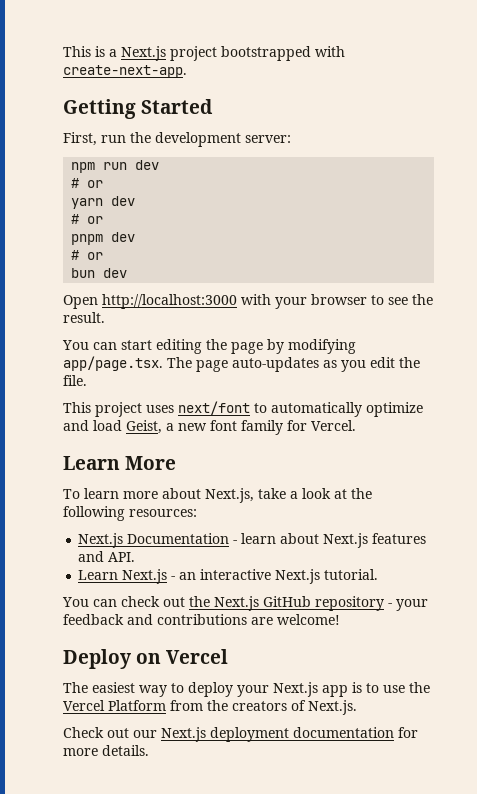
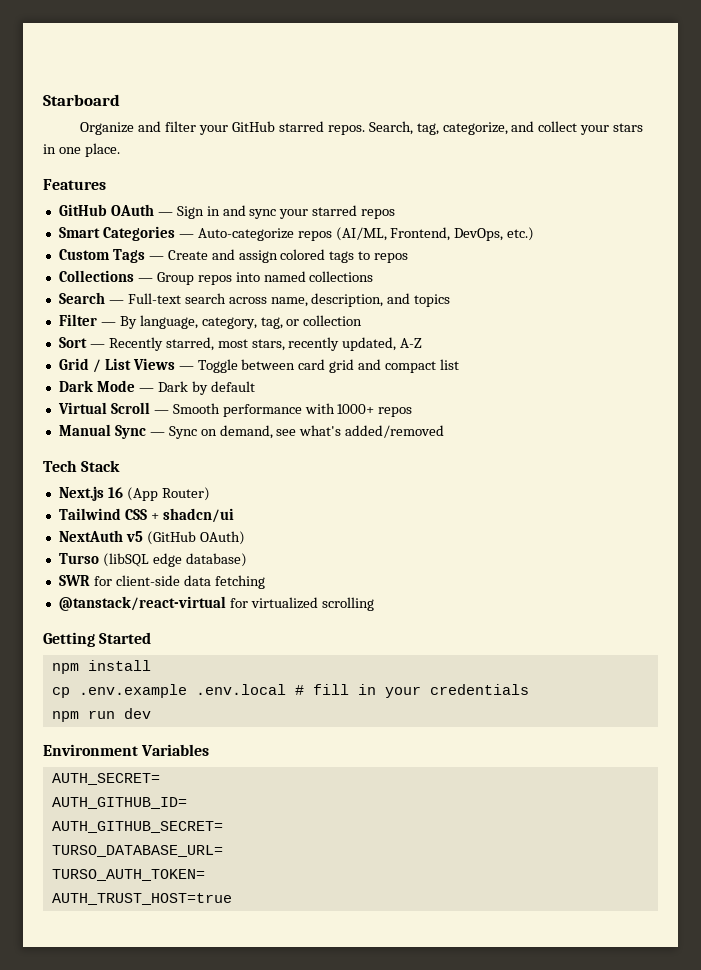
- This is a Next.js project bootstrapped with create-next-app.
+ Starboard
+ Organize and filter your GitHub starred repos. Search, tag, categorize, and collect your stars in one place.
+ Features
+ GitHub OAuth — Sign in and sync your starred repos
+ Smart Categories — Auto-categorize repos (AI/ML, Frontend, DevOps, etc.)
+ Custom Tags — Create and assign colored tags to repos
+ Collections — Group repos into named collections
+ Search — Full-text search across name, description, and topics
+ Filter — By language, category, tag, or collection
+ Sort — Recently starred, most stars, recently updated, A-Z
+ Grid / List Views — Toggle between card grid and compact list
+ Dark Mode — Dark by default
+ Virtual Scroll — Smooth performance with 1000+ repos
+ Manual Sync — Sync on demand, see what's added/removed
+ Tech Stack
+ Next.js 16 (App Router)
+ Tailwind CSS + shadcn/ui
+ NextAuth v5 (GitHub OAuth)
+ Turso (libSQL edge database)
+ SWR for client-side data fetching
+ @tanstack/react-virtual for virtualized scrolling
  Getting Started
- First, run the development server:
+ npm install
+ cp .env.example .env.local # fill in your credentials
  npm run dev
- # or
- yarn dev
- # or
- pnpm dev
- # or
- bun dev
- Open http://localhost:3000 with your browser to see the result.
- You can start editing the page by modifying app/page.tsx. The page auto-updates as you edit the file.
- This project uses next/font to automatically optimize and load Geist, a new font family for Vercel.
- Learn More
- To learn more about Next.js, take a look at the following resources:
- Next.js Documentation - learn about Next.js features and API.
- Learn Next.js - an interactive Next.js tutorial.
- You can check out the Next.js GitHub repository - your feedback and contributions are welcome!
- Deploy on Vercel
- The easiest way to deploy your Next.js app is to use the Vercel Platform from the creators of Next.js.
- Check out our Next.js deployment documentation for more details.
+ Environment Variables
+ AUTH_SECRET=
+ AUTH_GITHUB_ID=
+ AUTH_GITHUB_SECRET=
+ TURSO_DATABASE_URL=
+ TURSO_AUTH_TOKEN=
+ AUTH_TRUST_HOST=true

